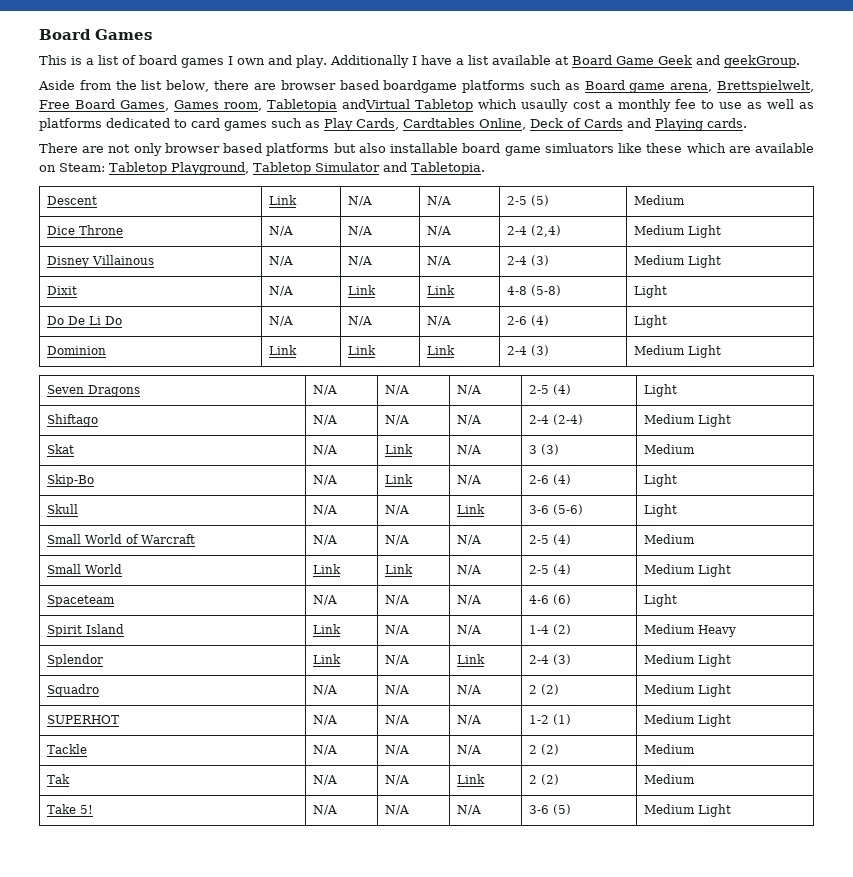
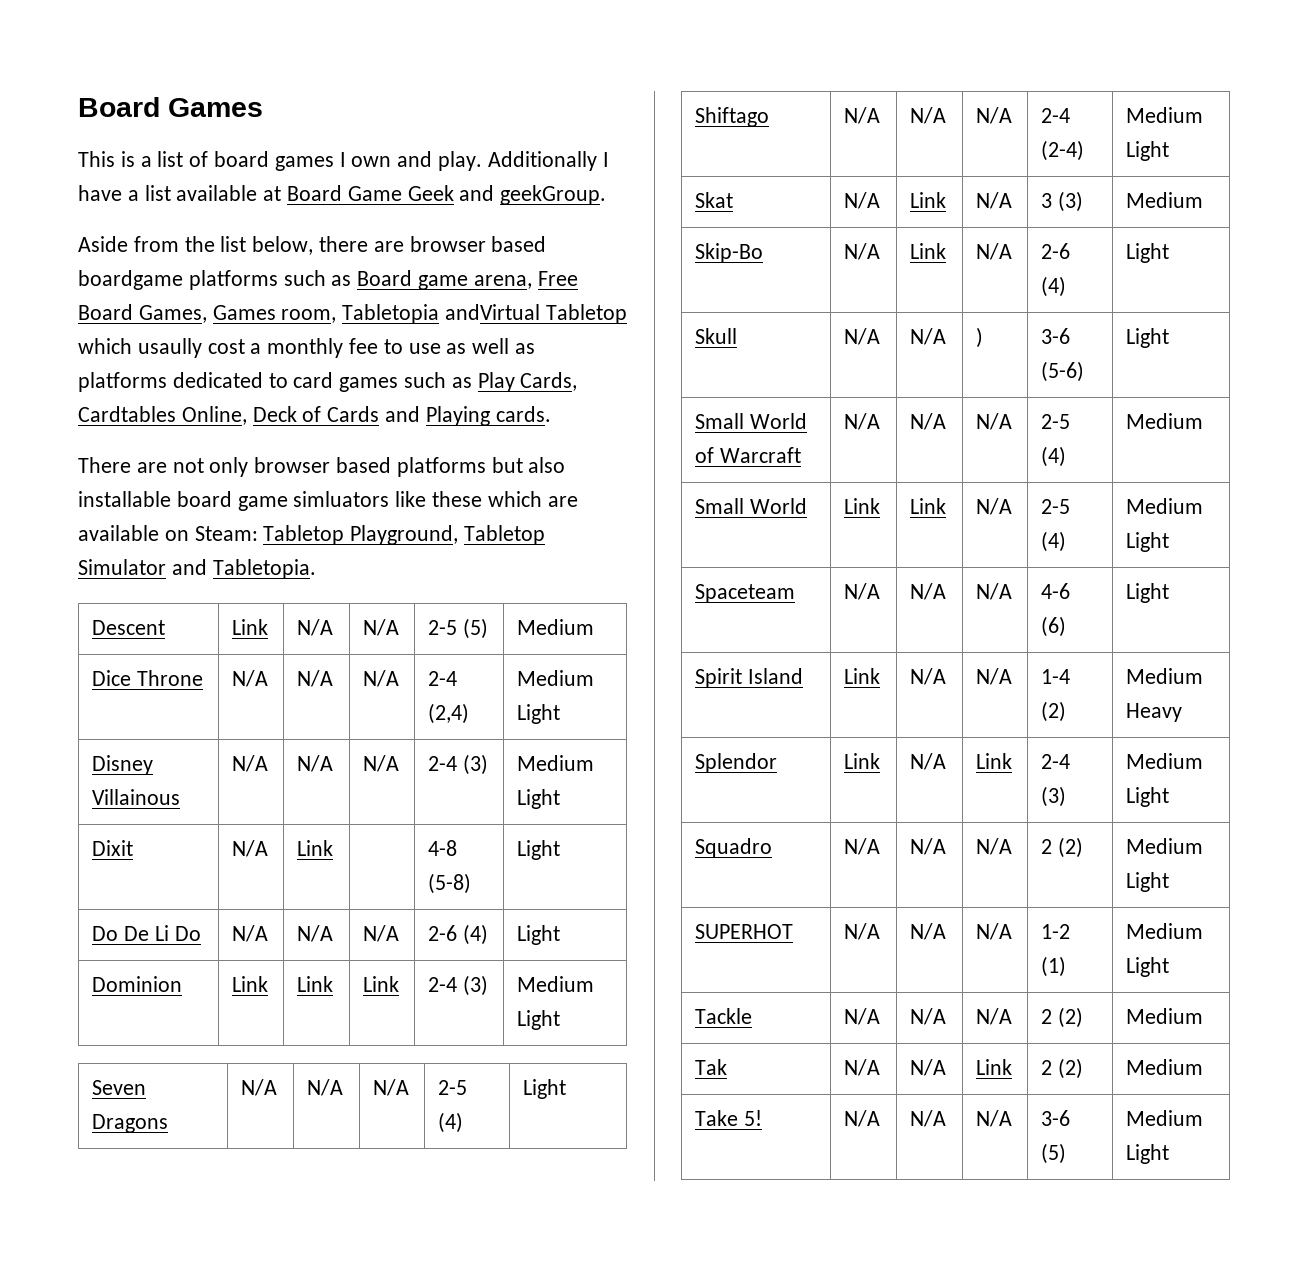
- Aside from the list below, there are browser based boardgame platforms such as Board game arena, Brettspielwelt, Free Board Games, Games room, Tabletopia andVirtual Tabletop which usaully cost a monthly fee to use as well as platforms dedicated to card games such as Play Cards, Cardtables Online, Deck of Cards and Playing cards.
+ Aside from the list below, there are browser based boardgame platforms such as Board game arena, Free Board Games, Games room, Tabletopia andVirtual Tabletop which usaully cost a monthly fee to use as well as platforms dedicated to card games such as Play Cards, Cardtables Online, Deck of Cards and Playing cards.
- Dixit | N/A | Link | Link | 4-8 (5-8) | Light
+ Dixit | N/A | Link | | 4-8 (5-8) | Light
- Skull | N/A | N/A | Link | 3-6 (5-6) | Light
+ Skull | N/A | N/A | ) | 3-6 (5-6) | Light

